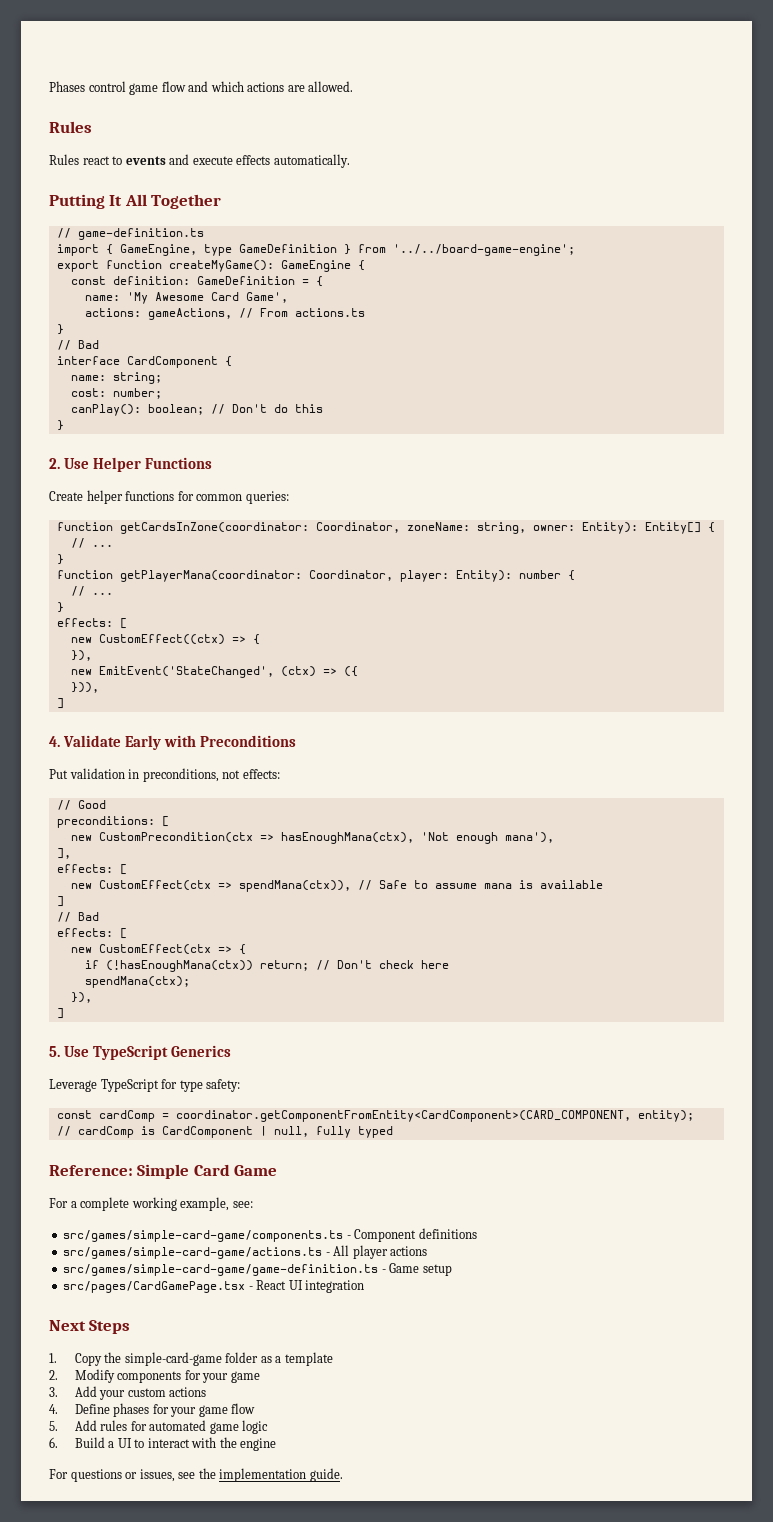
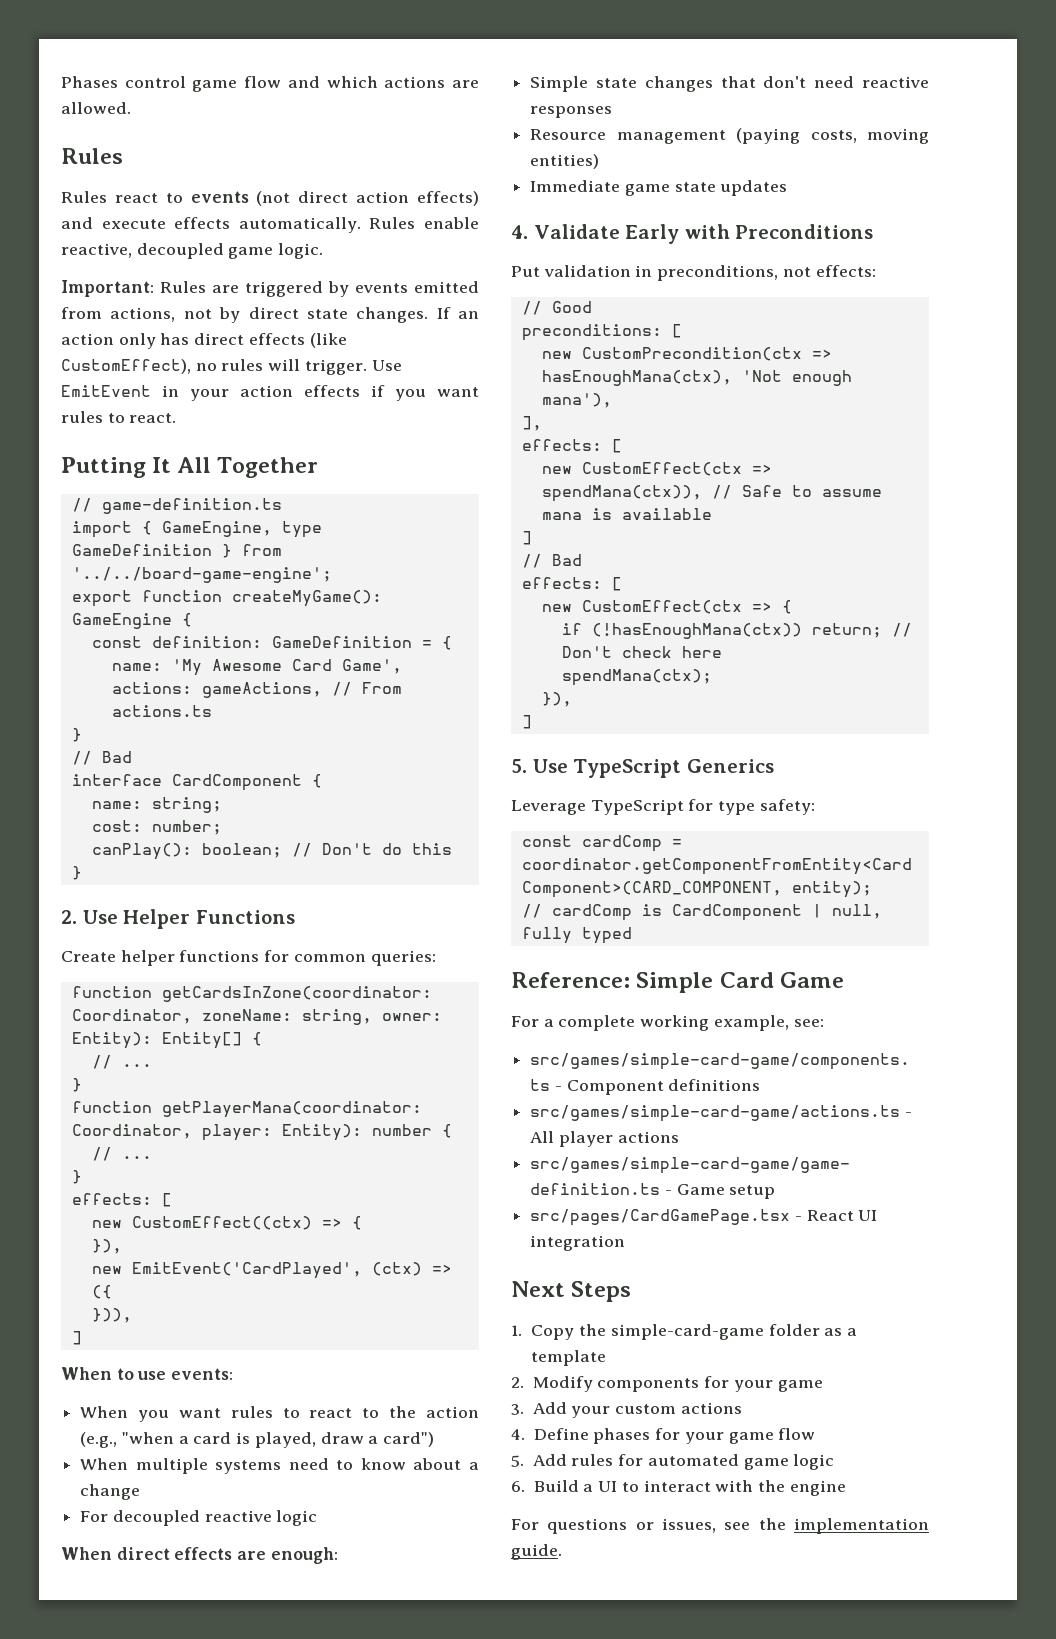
- Rules react to events and execute effects automatically.
+ Rules react to events (not direct action effects) and execute effects automatically. Rules enable reactive, decoupled game logic.
+ Important: Rules are triggered by events emitted from actions, not by direct state changes. If an action only has direct effects (like CustomEffect), no rules will trigger. Use EmitEvent in your action effects if you want rules to react.
- new EmitEvent('StateChanged', (ctx) => ({
+ new EmitEvent('CardPlayed', (ctx) => ({
+ When to use events:
+ When you want rules to react to the action (e.g., "when a card is played, draw a card")
+ When multiple systems need to know about a change
+ For decoupled reactive logic
+ When direct effects are enough:
+ Simple state changes that don't need reactive responses
+ Resource management (paying costs, moving entities)
+ Immediate game state updates

